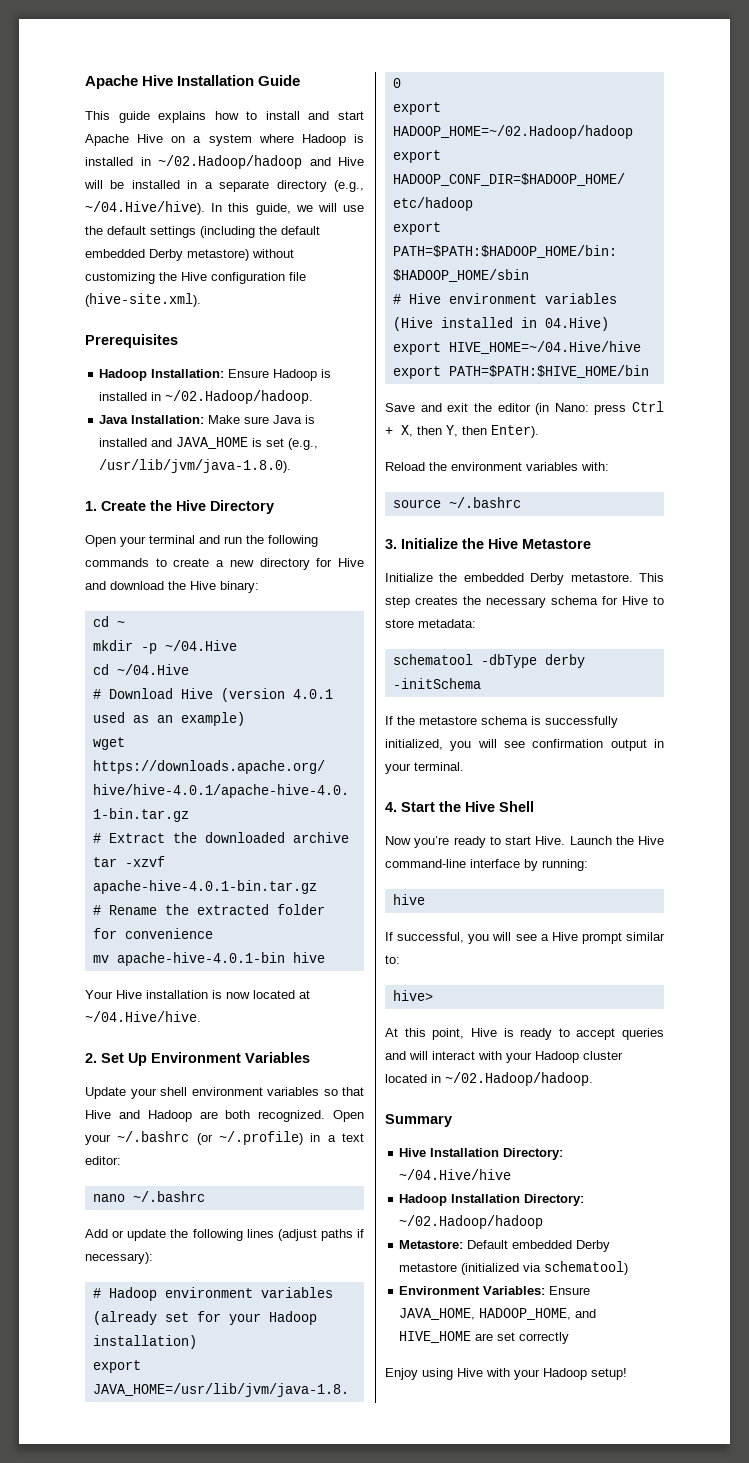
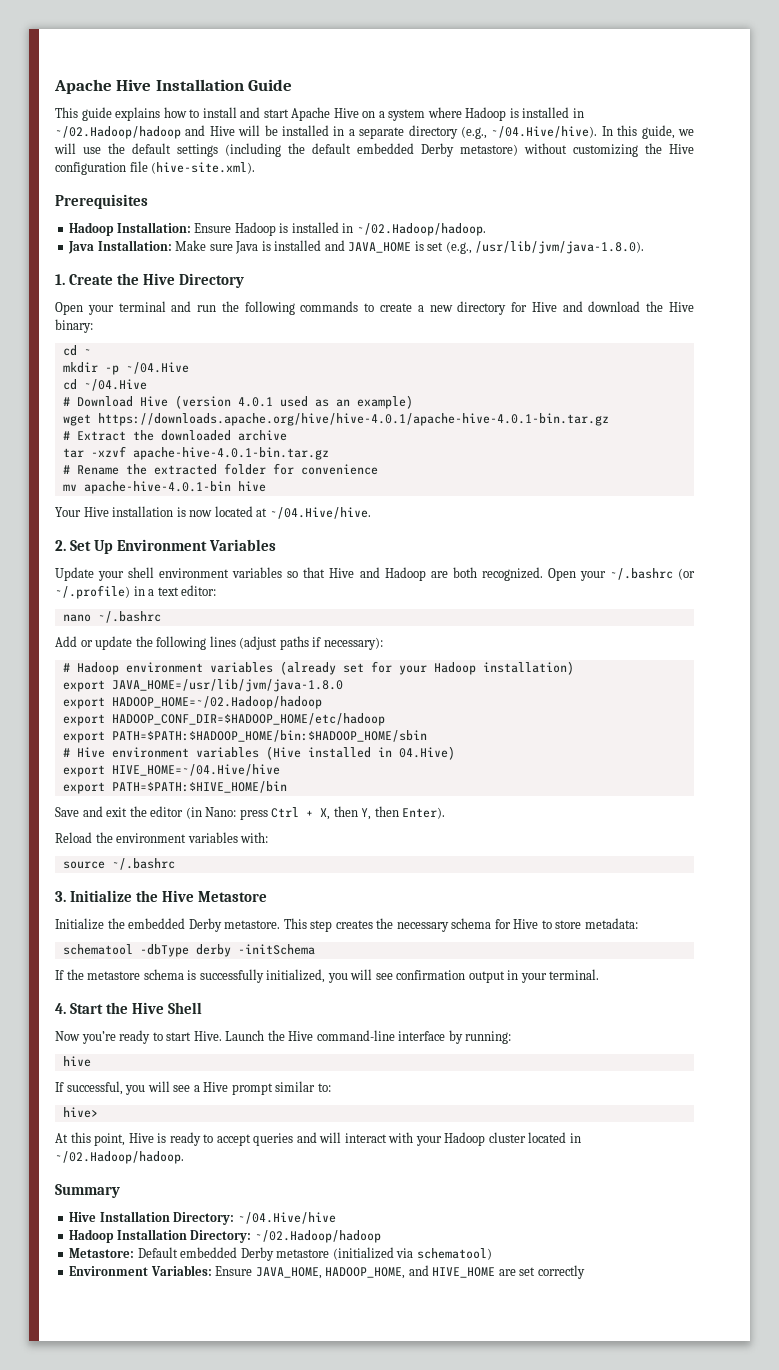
- Enjoy using Hive with your Hadoop setup!

